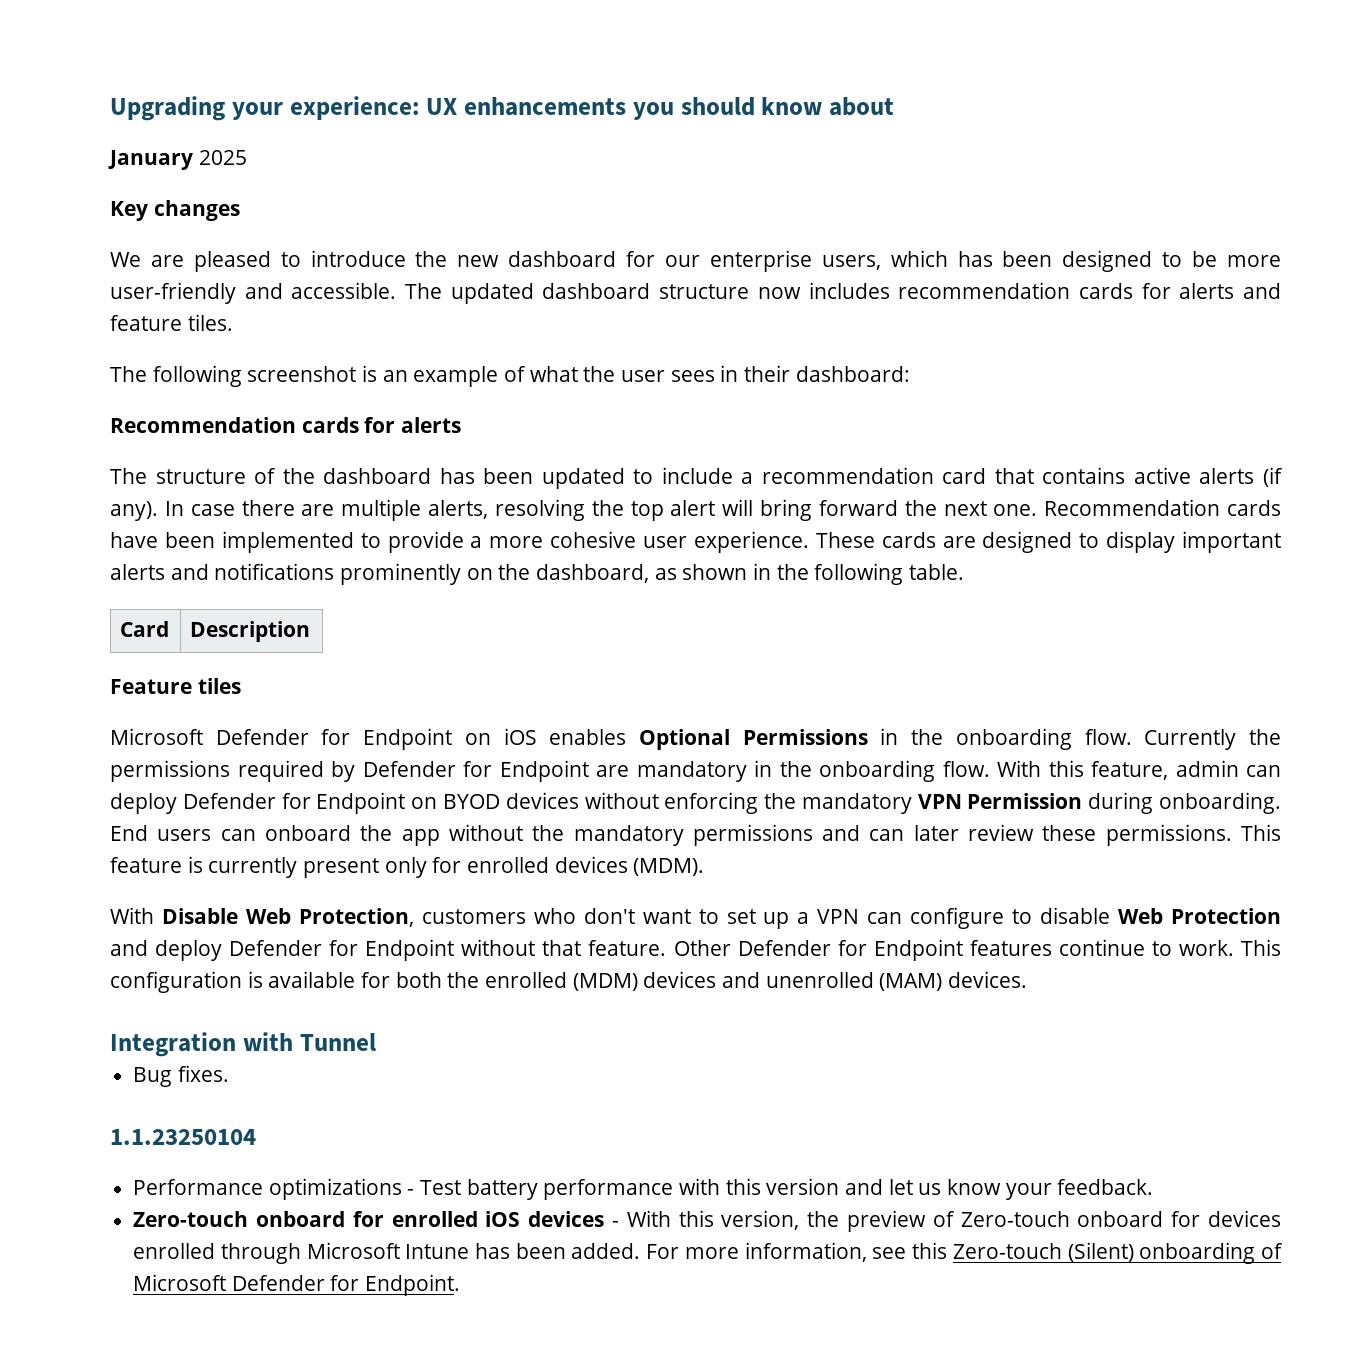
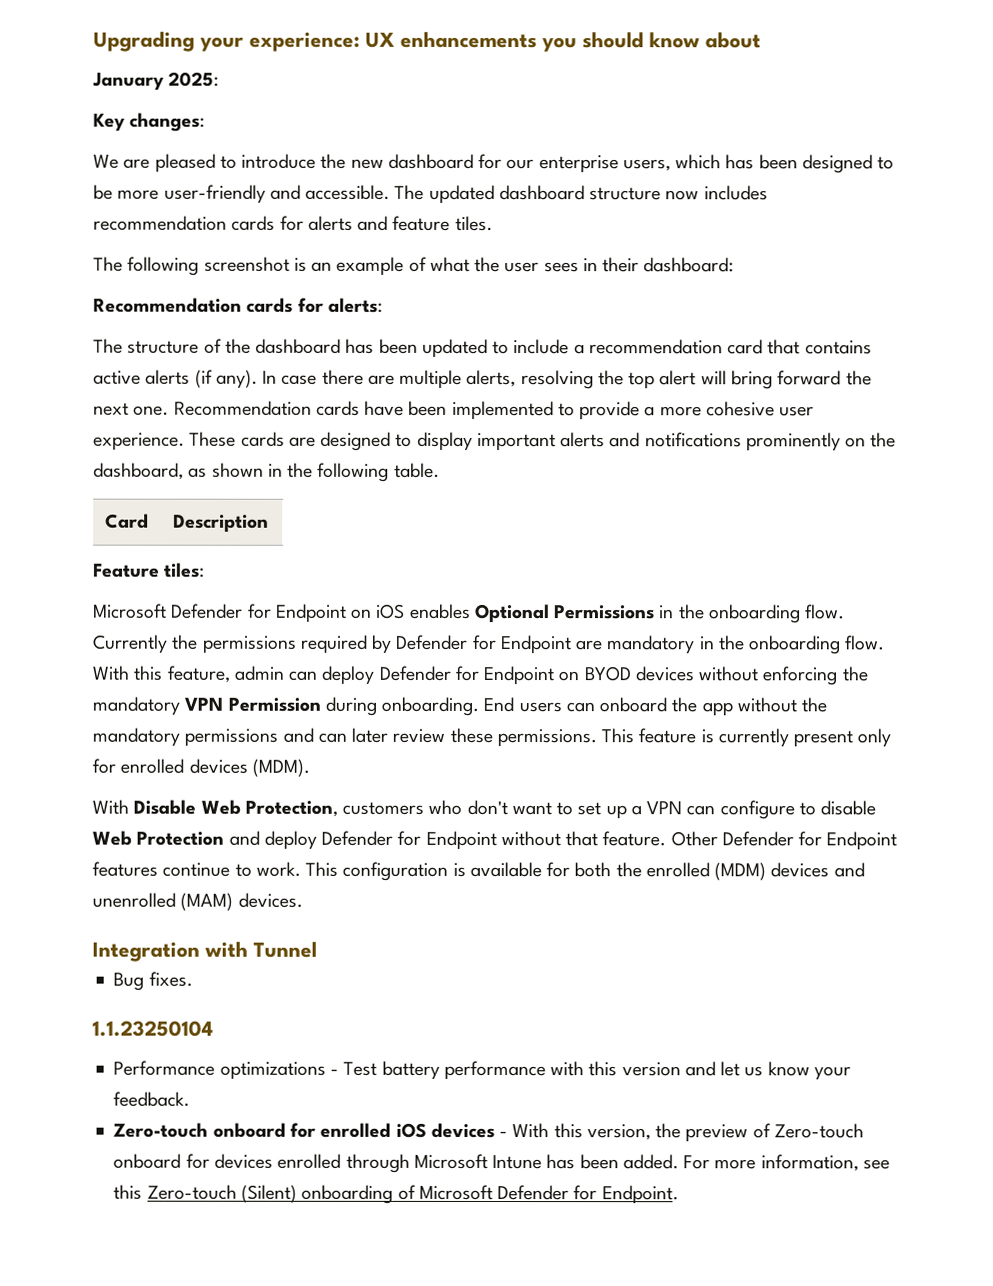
- January 2025
+ January 2025:
- Key changes
+ Key changes:
- Recommendation cards for alerts
+ Recommendation cards for alerts:
- Feature tiles
+ Feature tiles:

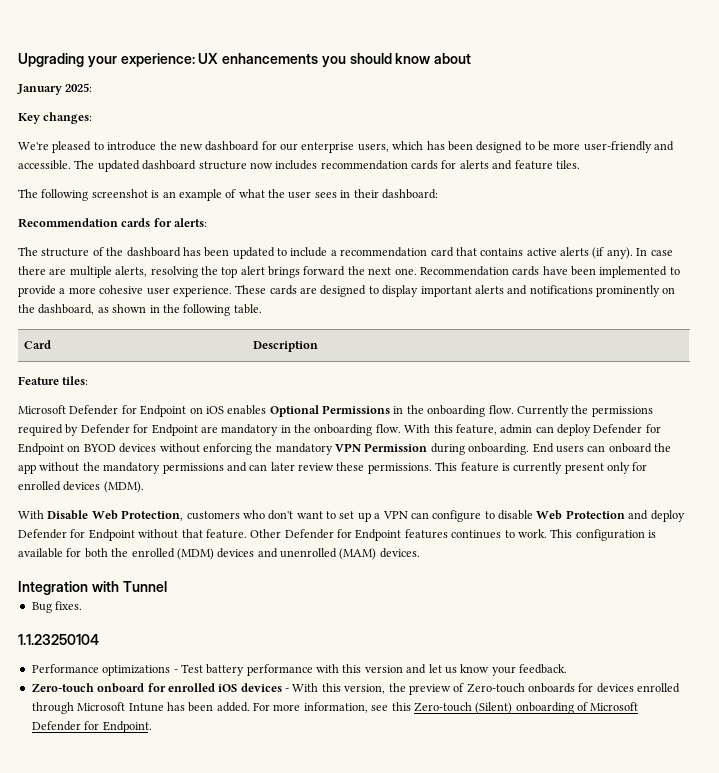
- We are pleased to introduce the new dashboard for our enterprise users, which has been designed to be more user-friendly and accessible.
+ We're pleased to introduce the new dashboard for our enterprise users, which has been designed to be more user-friendly and accessible.
- In case there are multiple alerts, resolving the top alert will bring forward the next one.
+ In case there are multiple alerts, resolving the top alert brings forward the next one.
- Other Defender for Endpoint features continue to work.
+ Other Defender for Endpoint features continues to work.
- Zero-touch onboard for enrolled iOS devices - With this version, the preview of Zero-touch onboard for devices enrolled through Microsoft Intune has been added.
+ Zero-touch onboard for enrolled iOS devices - With this version, the preview of Zero-touch onboards for devices enrolled through Microsoft Intune has been added.

